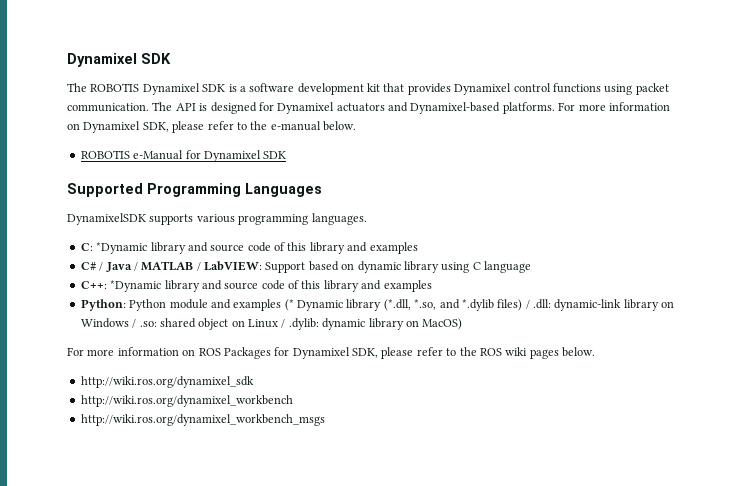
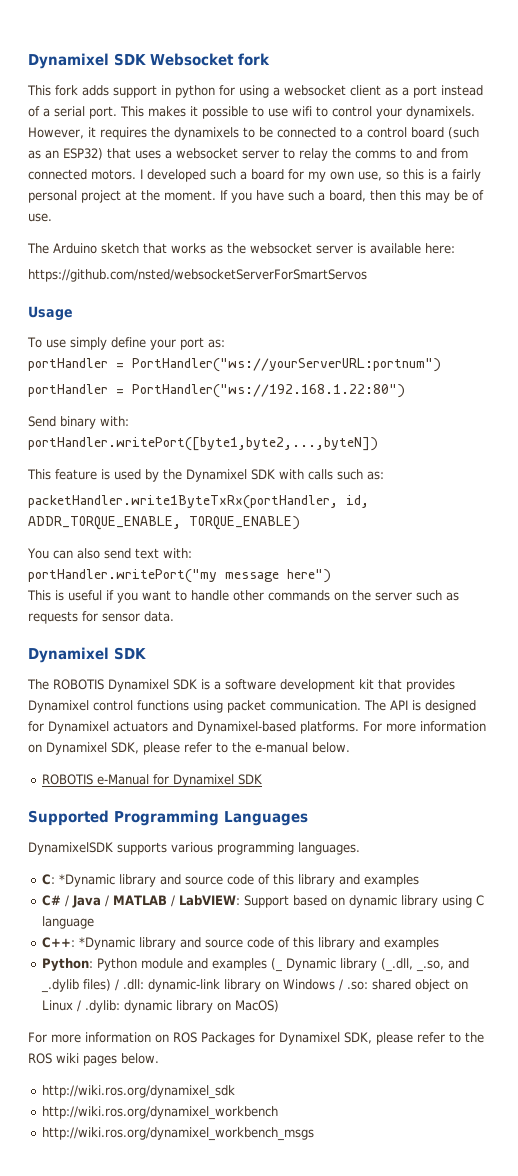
+ Dynamixel SDK Websocket fork
+ This fork adds support in python for using a websocket client as a port instead of a serial port. This makes it possible to use wifi to control your dynamixels. However, it requires the dynamixels to be connected to a control board (such as an ESP32) that uses a websocket server to relay the comms to and from connected motors. I developed such a board for my own use, so this is a fairly personal project at the moment. If you have such a board, then this may be of use.
+ The Arduino sketch that works as the websocket server is available here:
+ https://github.com/nsted/websocketServerForSmartServos
+ Usage
+ To use simply define your port as:
+ portHandler = PortHandler("ws://yourServerURL:portnum")
+ portHandler = PortHandler("ws://192.168.1.22:80")
+ Send binary with:
+ portHandler.writePort([byte1,byte2,...,byteN])
+ This feature is used by the Dynamixel SDK with calls such as:
+ packetHandler.write1ByteTxRx(portHandler, id, ADDR_TORQUE_ENABLE, TORQUE_ENABLE)
+ You can also send text with:
+ portHandler.writePort("my message here")
+ This is useful if you want to handle other commands on the server such as requests for sensor data.
- Python: Python module and examples (* Dynamic library (*.dll, *.so, and *.dylib files) / .dll: dynamic-link library on Windows / .so: shared object on Linux / .dylib: dynamic library on MacOS)
+ Python: Python module and examples (_ Dynamic library (_.dll, _.so, and _.dylib files) / .dll: dynamic-link library on Windows / .so: shared object on Linux / .dylib: dynamic library on MacOS)

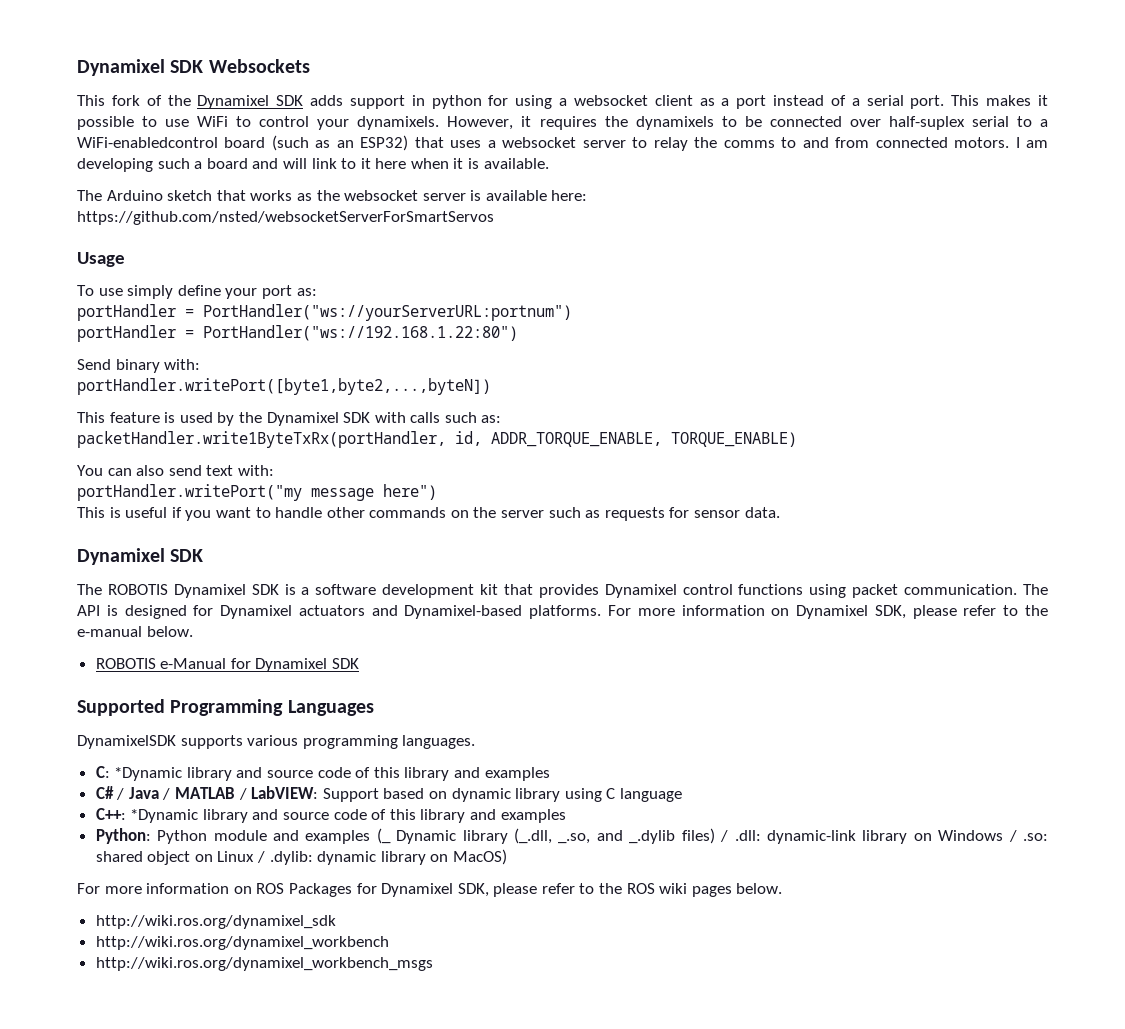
- Dynamixel SDK Websocket fork
+ Dynamixel SDK Websockets
- This fork adds support in python for using a websocket client as a port instead of a serial port.
+ This fork of the Dynamixel SDK adds support in python for using a websocket client as a port instead of a serial port.
- This makes it possible to use wifi to control your dynamixels.
+ This makes it possible to use WiFi to control your dynamixels.
- However, it requires the dynamixels to be connected to a control board (such as an ESP32) that uses a websocket server to relay the comms to and from connected motors.
+ However, it requires the dynamixels to be connected over half-suplex serial to a WiFi-enabledcontrol board (such as an ESP32) that uses a websocket server to relay the comms to and from connected motors.
- I developed such a board for my own use, so this is a fairly personal project at the moment. If you have such a board, then this may be of use.
+ I am developing such a board and will link to it here when it is available.

